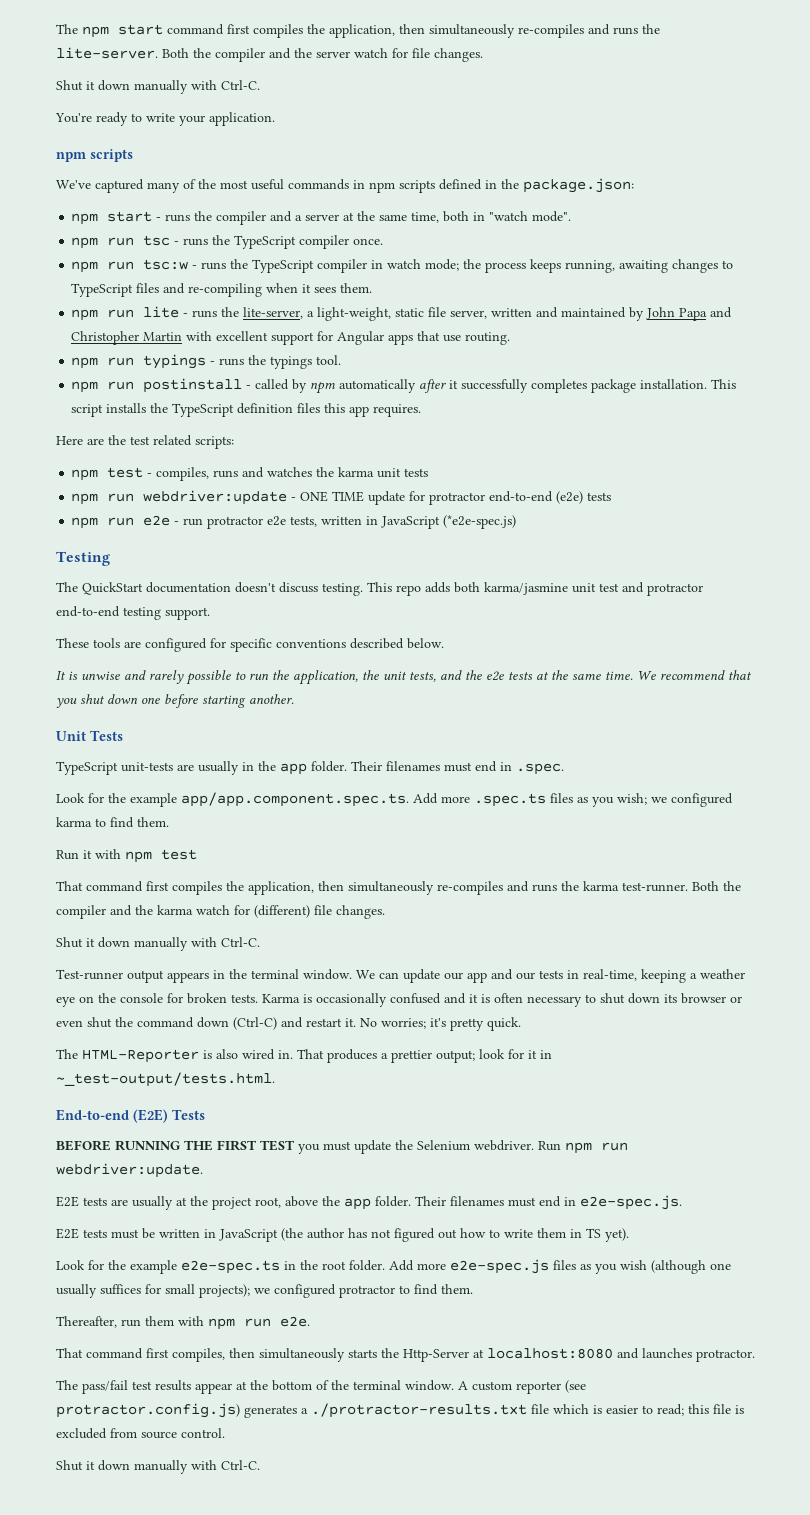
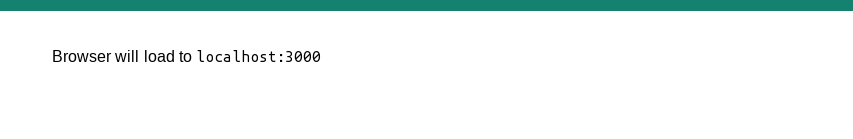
- The npm start command first compiles the application, then simultaneously re-compiles and runs the lite-server. Both the compiler and the server watch for file changes.
- Shut it down manually with Ctrl-C.
- You're ready to write your application.
- npm scripts
- We've captured many of the most useful commands in npm scripts defined in the package.json:
- npm start - runs the compiler and a server at the same time, both in "watch mode".
- npm run tsc - runs the TypeScript compiler once.
- npm run tsc:w - runs the TypeScript compiler in watch mode; the process keeps running, awaiting changes to TypeScript files and re-compiling when it sees them.
- npm run lite - runs the lite-server, a light-weight, static file server, written and maintained by John Papa and Christopher Martin with excellent support for Angular apps that use routing.
- npm run typings - runs the typings tool.
- npm run postinstall - called by npm automatically after it successfully completes package installation. This script installs the TypeScript definition files this app requires.
- Here are the test related scripts:
- npm test - compiles, runs and watches the karma unit tests
- npm run webdriver:update - ONE TIME update for protractor end-to-end (e2e) tests
- npm run e2e - run protractor e2e tests, written in JavaScript (*e2e-spec.js)
- Testing
- The QuickStart documentation doesn't discuss testing. This repo adds both karma/jasmine unit test and protractor end-to-end testing support.
- These tools are configured for specific conventions described below.
- It is unwise and rarely possible to run the application, the unit tests, and the e2e tests at the same time. We recommend that you shut down one before starting another.
- Unit Tests
- TypeScript unit-tests are usually in the app folder. Their filenames must end in .spec.
- Look for the example app/app.component.spec.ts. Add more .spec.ts files as you wish; we configured karma to find them.
- Run it with npm test
- That command first compiles the application, then simultaneously re-compiles and runs the karma test-runner. Both the compiler and the karma watch for (different) file changes.
- Shut it down manually with Ctrl-C.
- Test-runner output appears in the terminal window. We can update our app and our tests in real-time, keeping a weather eye on the console for broken tests. Karma is occasionally confused and it is often necessary to shut down its browser or even shut the command down (Ctrl-C) and restart it. No worries; it's pretty quick.
- The HTML-Reporter is also wired in. That produces a prettier output; look for it in ~_test-output/tests.html.
- End-to-end (E2E) Tests
- BEFORE RUNNING THE FIRST TEST you must update the Selenium webdriver. Run npm run webdriver:update.
- E2E tests are usually at the project root, above the app folder. Their filenames must end in e2e-spec.js.
- E2E tests must be written in JavaScript (the author has not figured out how to write them in TS yet).
- Look for the example e2e-spec.ts in the root folder. Add more e2e-spec.js files as you wish (although one usually suffices for small projects); we configured protractor to find them.
- Thereafter, run them with npm run e2e.
- That command first compiles, then simultaneously starts the Http-Server at localhost:8080 and launches protractor.
- The pass/fail test results appear at the bottom of the terminal window. A custom reporter (see protractor.config.js) generates a ./protractor-results.txt file which is easier to read; this file is excluded from source control.
- Shut it down manually with Ctrl-C.
+ Browser will load to localhost:3000

